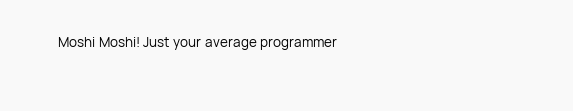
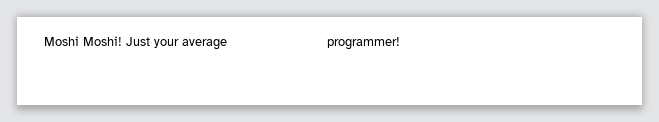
- Just your average programmer
+ Just your average programmer!

